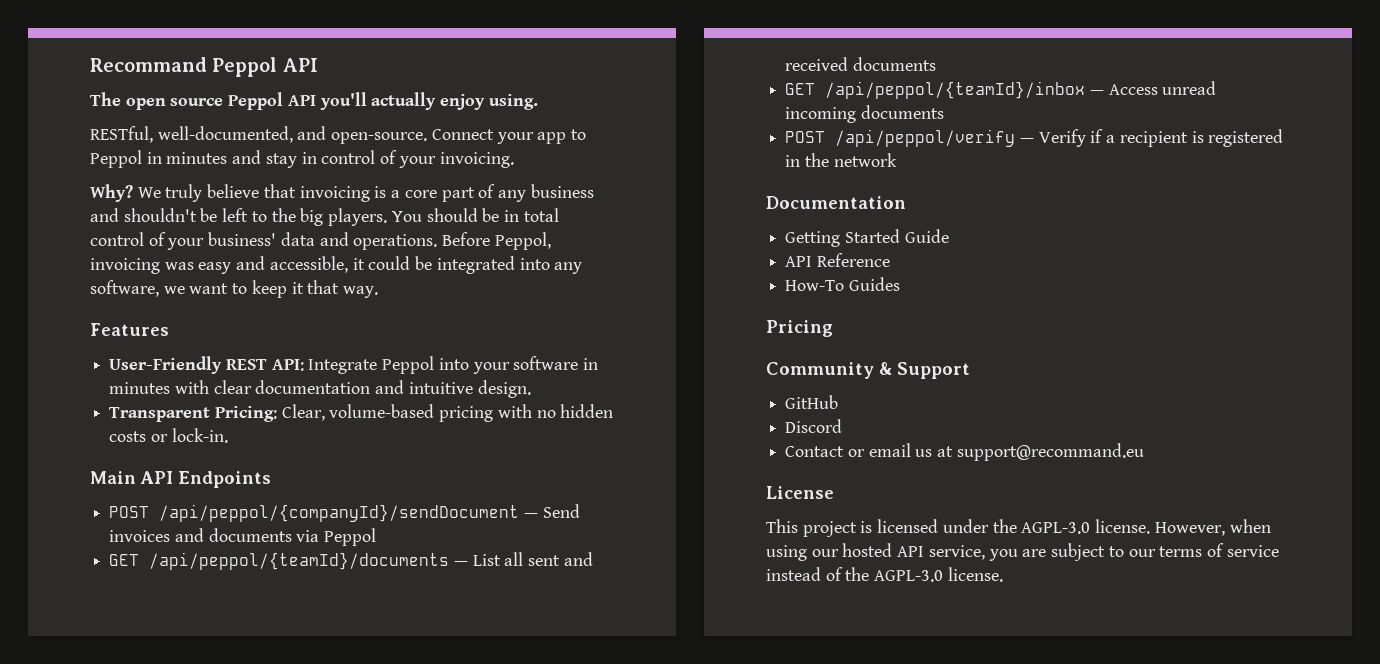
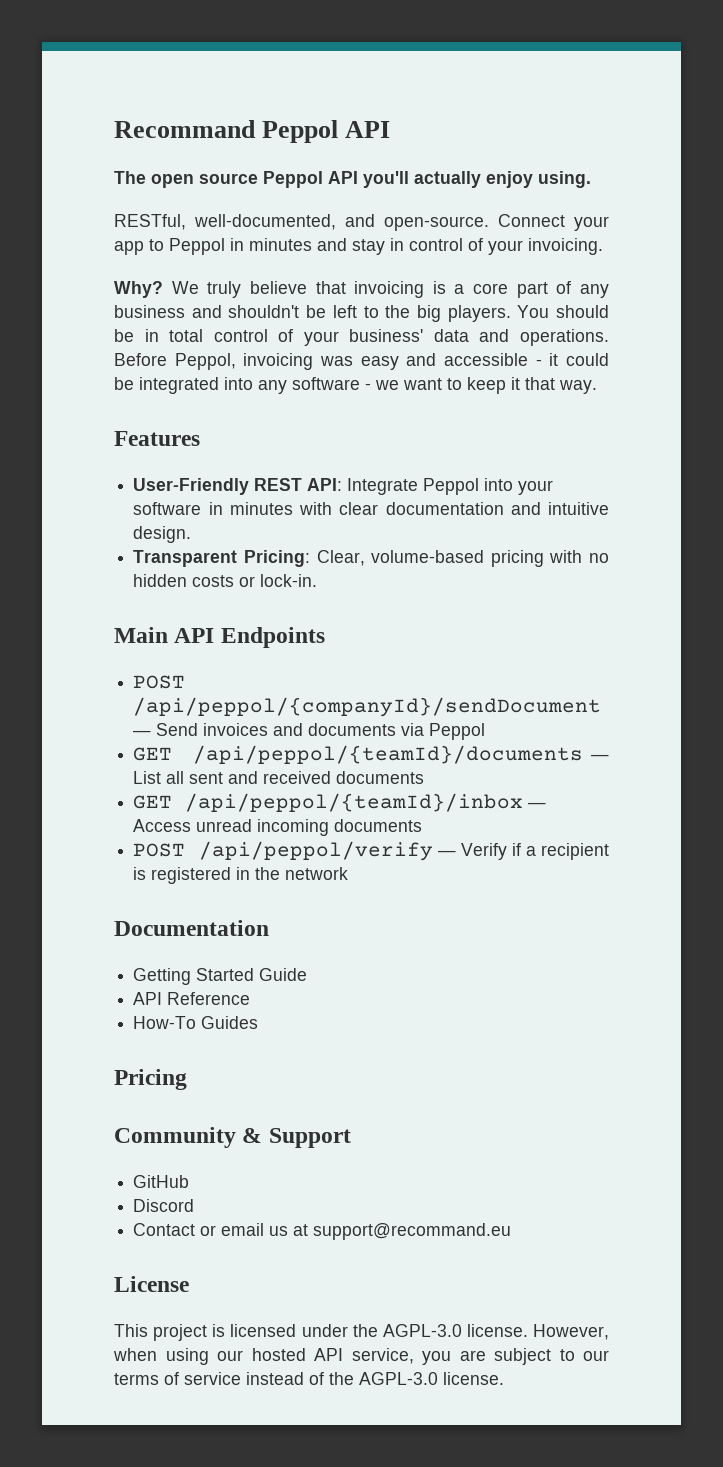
- Before Peppol, invoicing was easy and accessible, it could be integrated into any software, we want to keep it that way.
+ Before Peppol, invoicing was easy and accessible - it could be integrated into any software - we want to keep it that way.

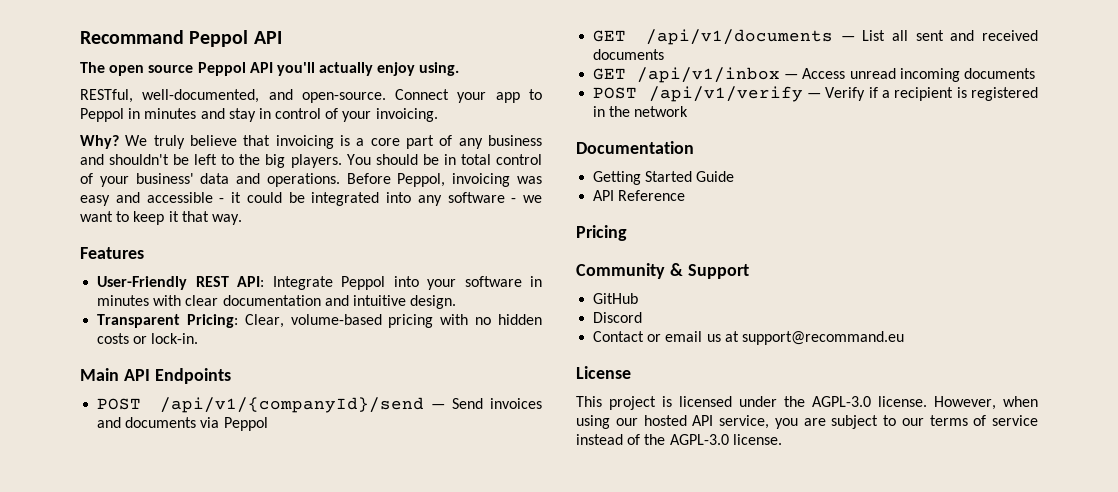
- POST /api/peppol/{companyId}/sendDocument — Send invoices and documents via Peppol
+ POST /api/v1/{companyId}/send — Send invoices and documents via Peppol
- GET /api/peppol/{teamId}/documents — List all sent and received documents
+ GET /api/v1/documents — List all sent and received documents
- GET /api/peppol/{teamId}/inbox — Access unread incoming documents
+ GET /api/v1/inbox — Access unread incoming documents
- POST /api/peppol/verify — Verify if a recipient is registered in the network
+ POST /api/v1/verify — Verify if a recipient is registered in the network
- How-To Guides

